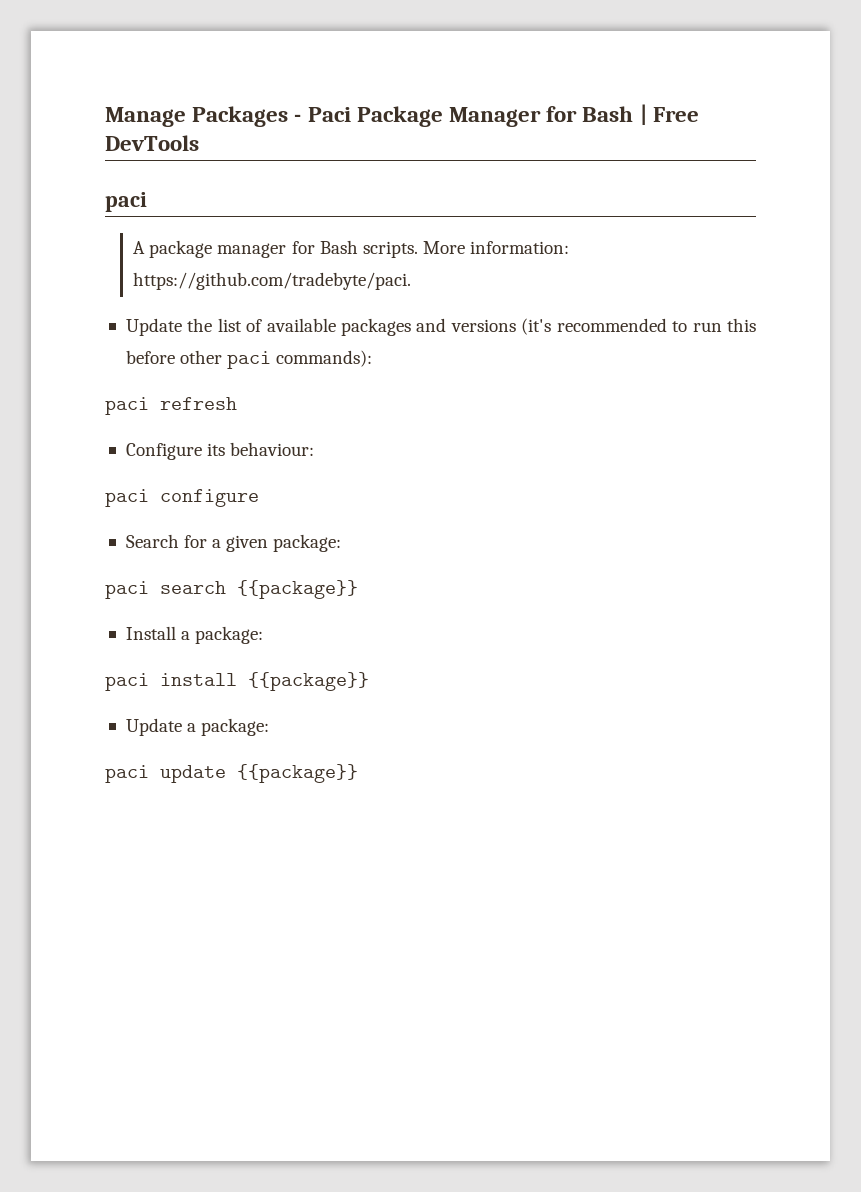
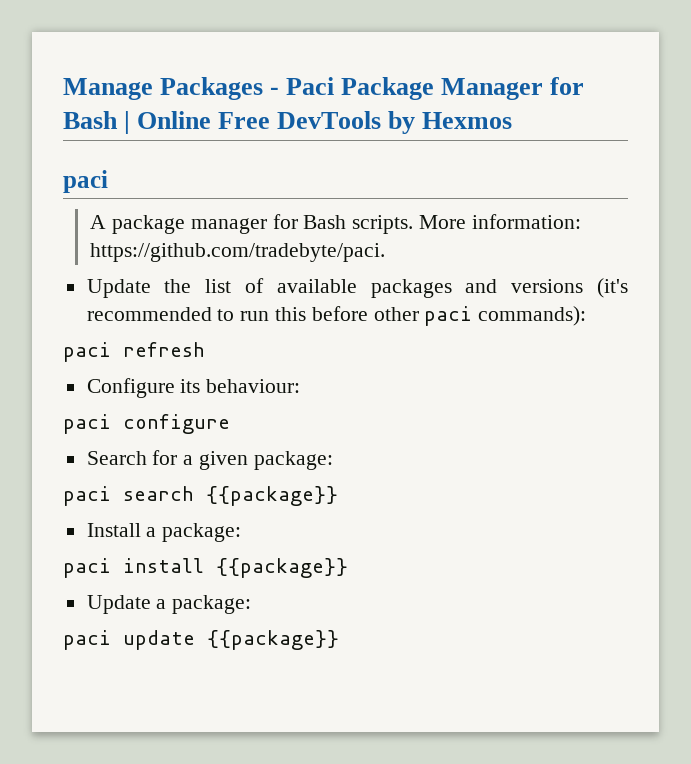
- Manage Packages - Paci Package Manager for Bash | Free DevTools
+ Manage Packages - Paci Package Manager for Bash | Online Free DevTools by Hexmos

